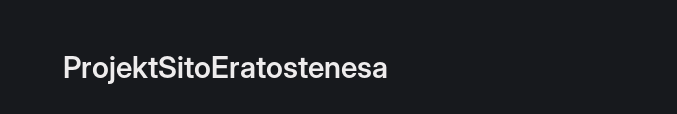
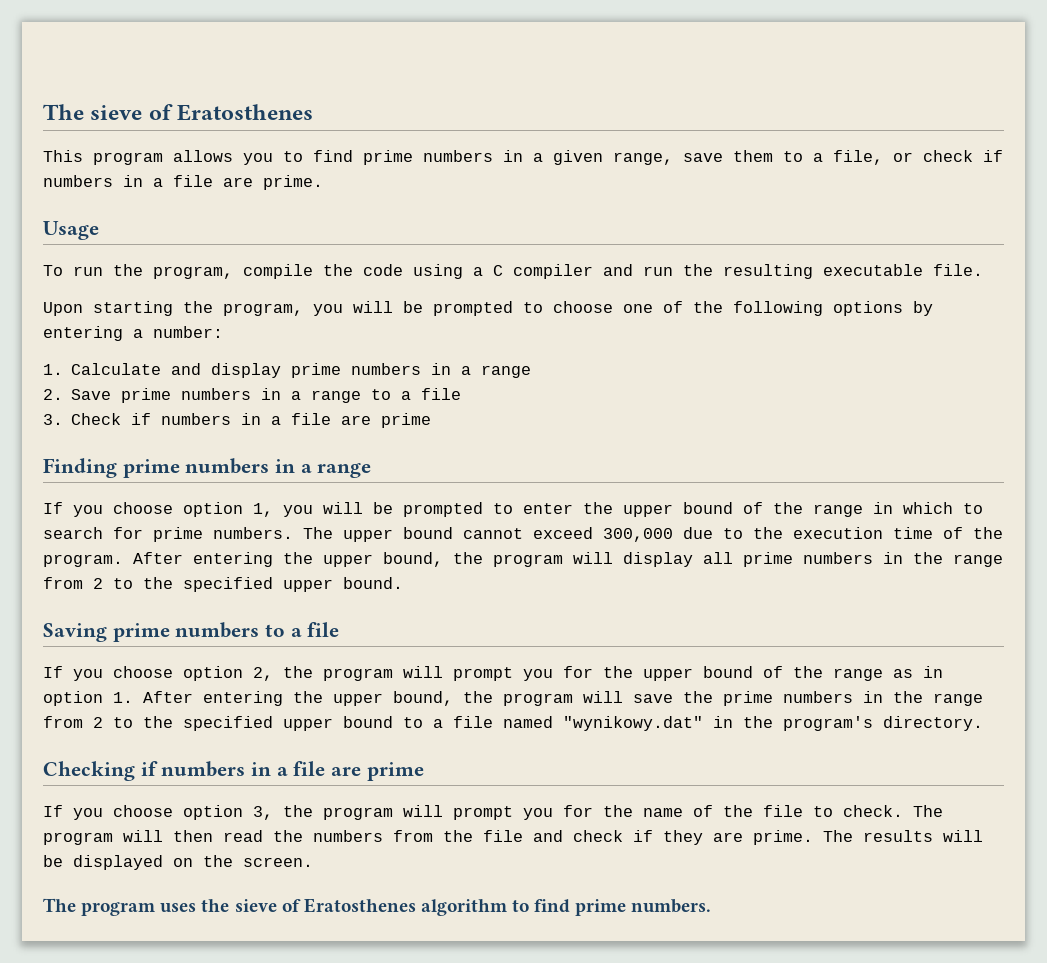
- ProjektSitoEratostenesa
+ The sieve of Eratosthenes
+ This program allows you to find prime numbers in a given range, save them to a file, or check if numbers in a file are prime.
+ Usage
+ To run the program, compile the code using a C compiler and run the resulting executable file.
+ Upon starting the program, you will be prompted to choose one of the following options by entering a number:
+ 1. Calculate and display prime numbers in a range
+ 2. Save prime numbers in a range to a file
+ 3. Check if numbers in a file are prime
+ Finding prime numbers in a range
+ If you choose option 1, you will be prompted to enter the upper bound of the range in which to search for prime numbers. The upper bound cannot exceed 300,000 due to the execution time of the program. After entering the upper bound, the program will display all prime numbers in the range from 2 to the specified upper bound.
+ Saving prime numbers to a file
+ If you choose option 2, the program will prompt you for the upper bound of the range as in option 1. After entering the upper bound, the program will save the prime numbers in the range from 2 to the specified upper bound to a file named "wynikowy.dat" in the program's directory.
+ Checking if numbers in a file are prime
+ If you choose option 3, the program will prompt you for the name of the file to check. The program will then read the numbers from the file and check if they are prime. The results will be displayed on the screen.
+ The program uses the sieve of Eratosthenes algorithm to find prime numbers.

